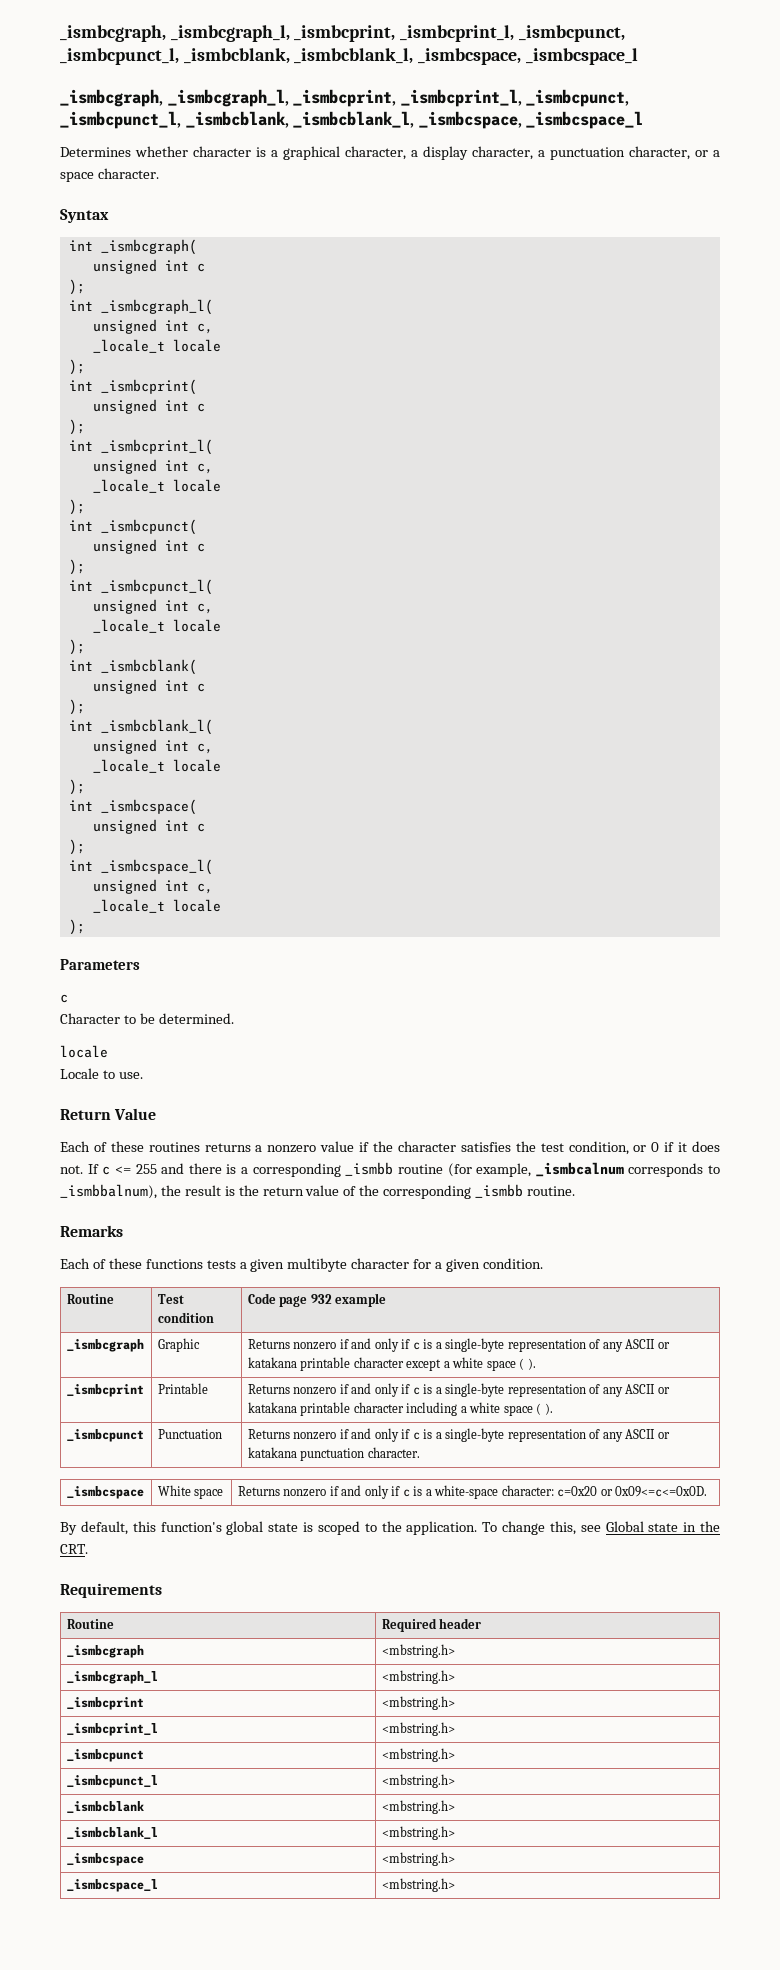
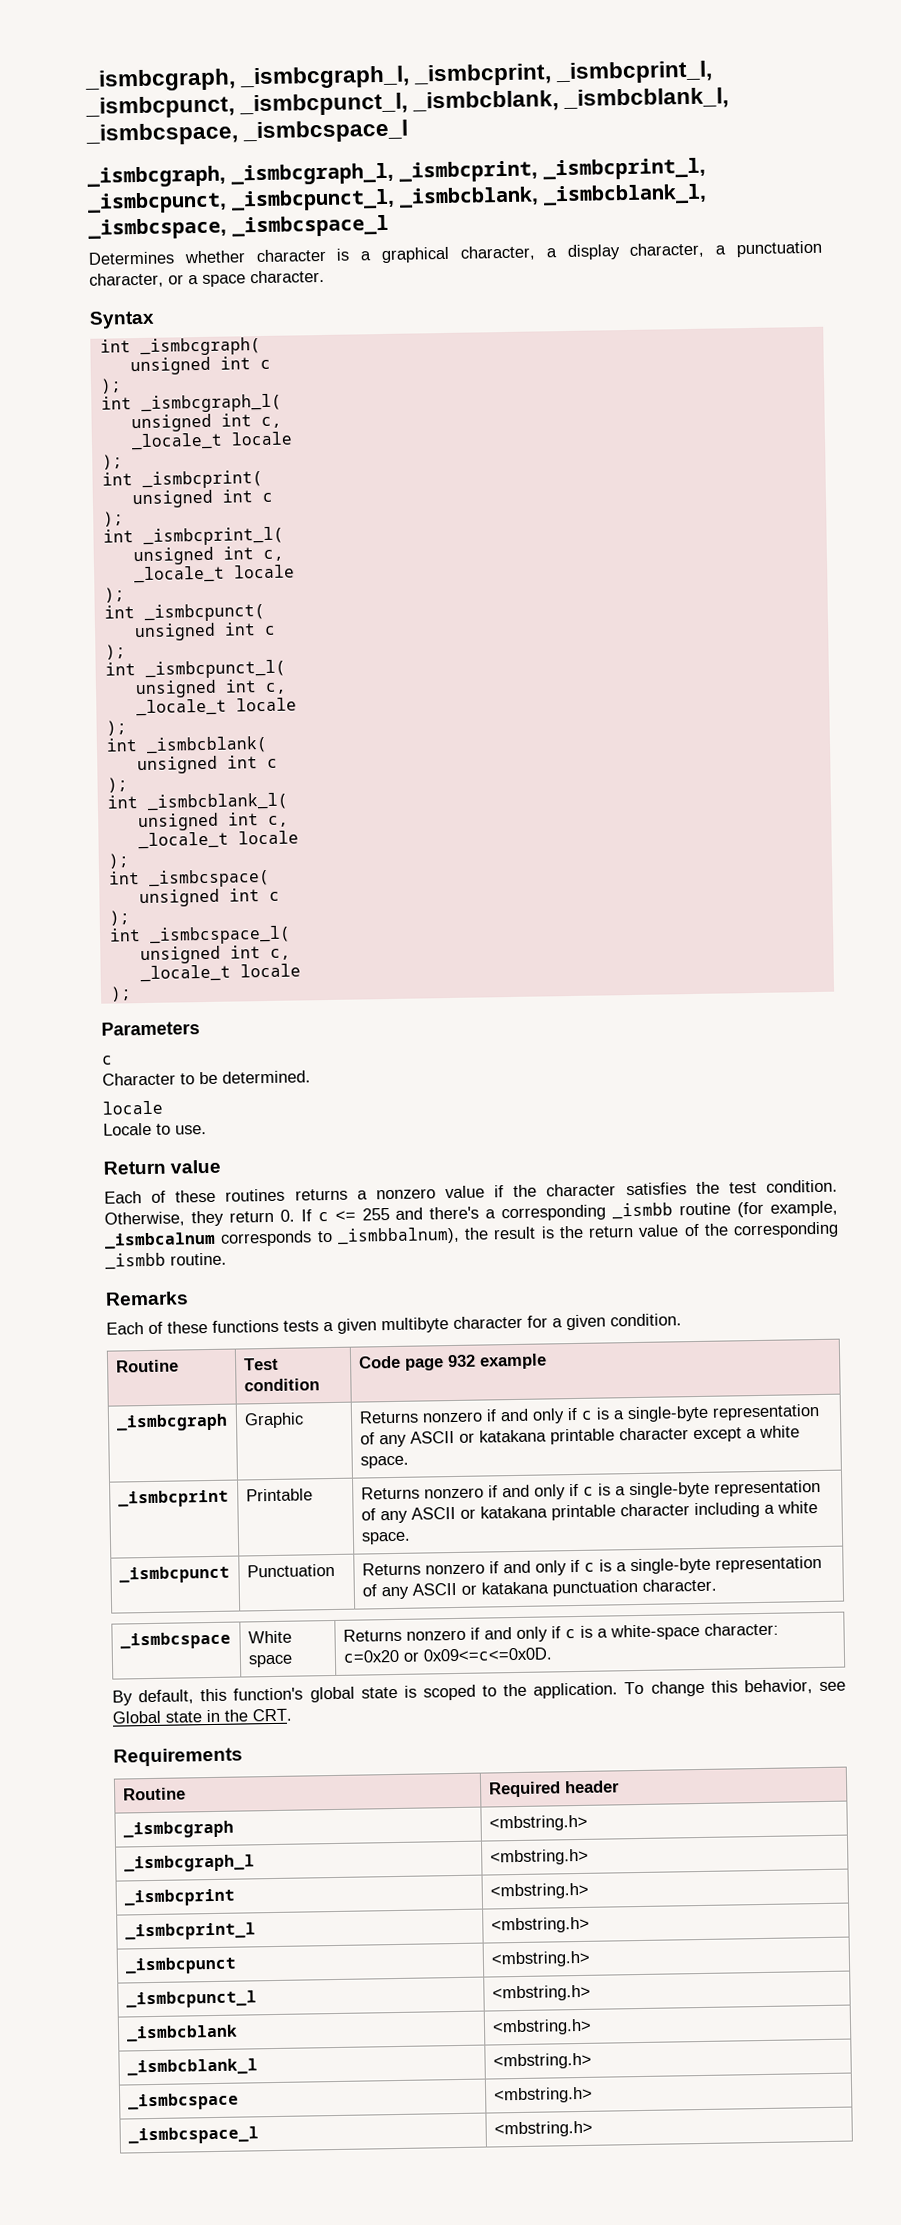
- Return Value
+ Return value
- Each of these routines returns a nonzero value if the character satisfies the test condition, or 0 if it does not. If c <= 255 and there is a corresponding _ismbb routine (for example, _ismbcalnum corresponds to _ismbbalnum), the result is the return value of the corresponding _ismbb routine.
+ Each of these routines returns a nonzero value if the character satisfies the test condition. Otherwise, they return 0. If c <= 255 and there's a corresponding _ismbb routine (for example, _ismbcalnum corresponds to _ismbbalnum), the result is the return value of the corresponding _ismbb routine.
- _ismbcgraph | Graphic | Returns nonzero if and only if c is a single-byte representation of any ASCII or katakana printable character except a white space ( ).
+ _ismbcgraph | Graphic | Returns nonzero if and only if c is a single-byte representation of any ASCII or katakana printable character except a white space.
- _ismbcprint | Printable | Returns nonzero if and only if c is a single-byte representation of any ASCII or katakana printable character including a white space ( ).
+ _ismbcprint | Printable | Returns nonzero if and only if c is a single-byte representation of any ASCII or katakana printable character including a white space.
- To change this, see Global state in the CRT.
+ To change this behavior, see Global state in the CRT.

